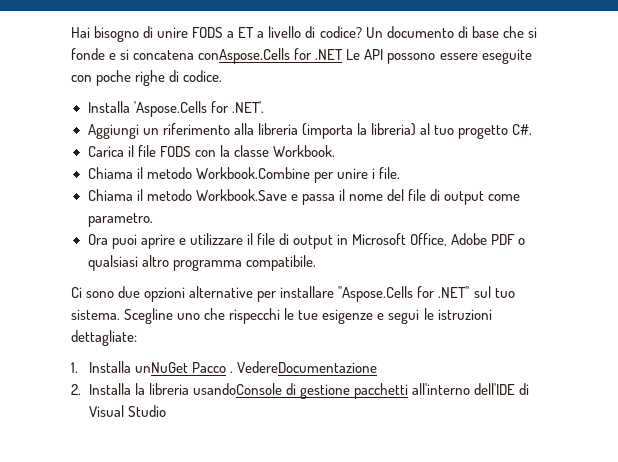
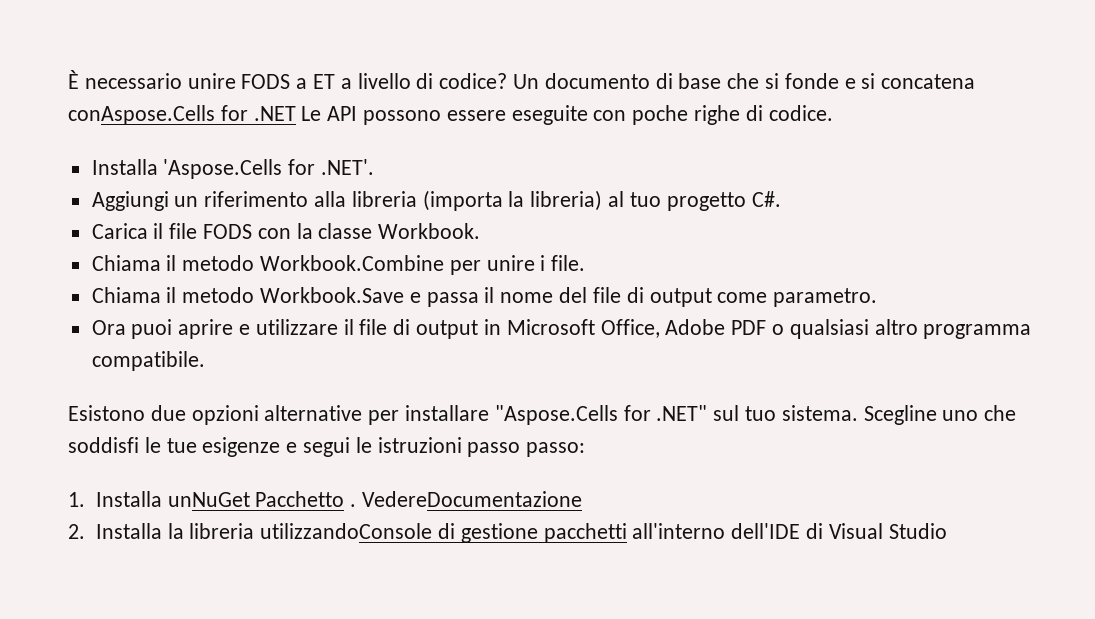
- Hai bisogno di unire FODS a ET a livello di codice?
+ È necessario unire FODS a ET a livello di codice?
- Ci sono due opzioni alternative per installare "Aspose.Cells for .NET" sul tuo sistema.
+ Esistono due opzioni alternative per installare "Aspose.Cells for .NET" sul tuo sistema.
- Scegline uno che rispecchi le tue esigenze e segui le istruzioni dettagliate:
+ Scegline uno che soddisfi le tue esigenze e segui le istruzioni passo passo:
- 1. Installa unNuGet Pacco .
+ 1. Installa unNuGet Pacchetto .
- 2. Installa la libreria usandoConsole di gestione pacchetti all'interno dell'IDE di Visual Studio
+ 2. Installa la libreria utilizzandoConsole di gestione pacchetti all'interno dell'IDE di Visual Studio

